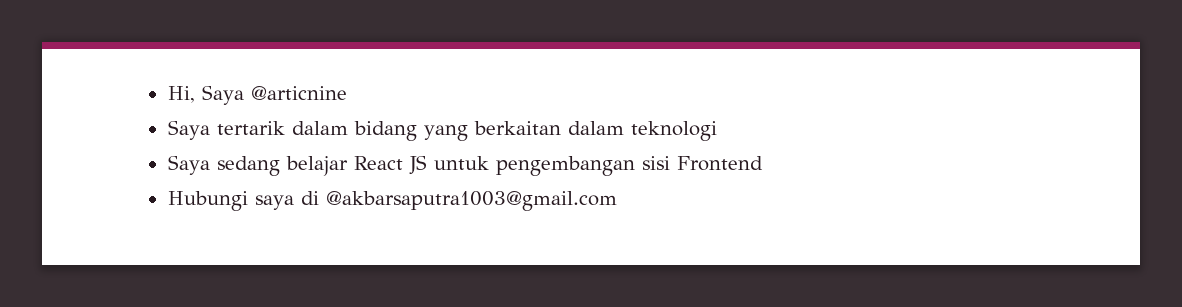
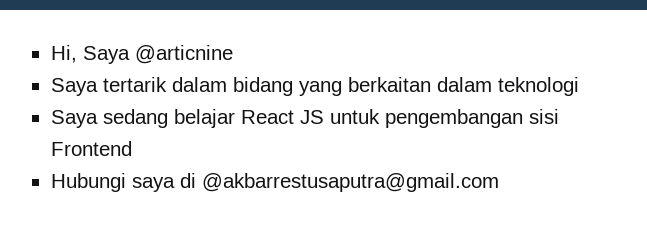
- Hubungi saya di @akbarsaputra1003@gmail.com
+ Hubungi saya di @akbarrestusaputra@gmail.com

